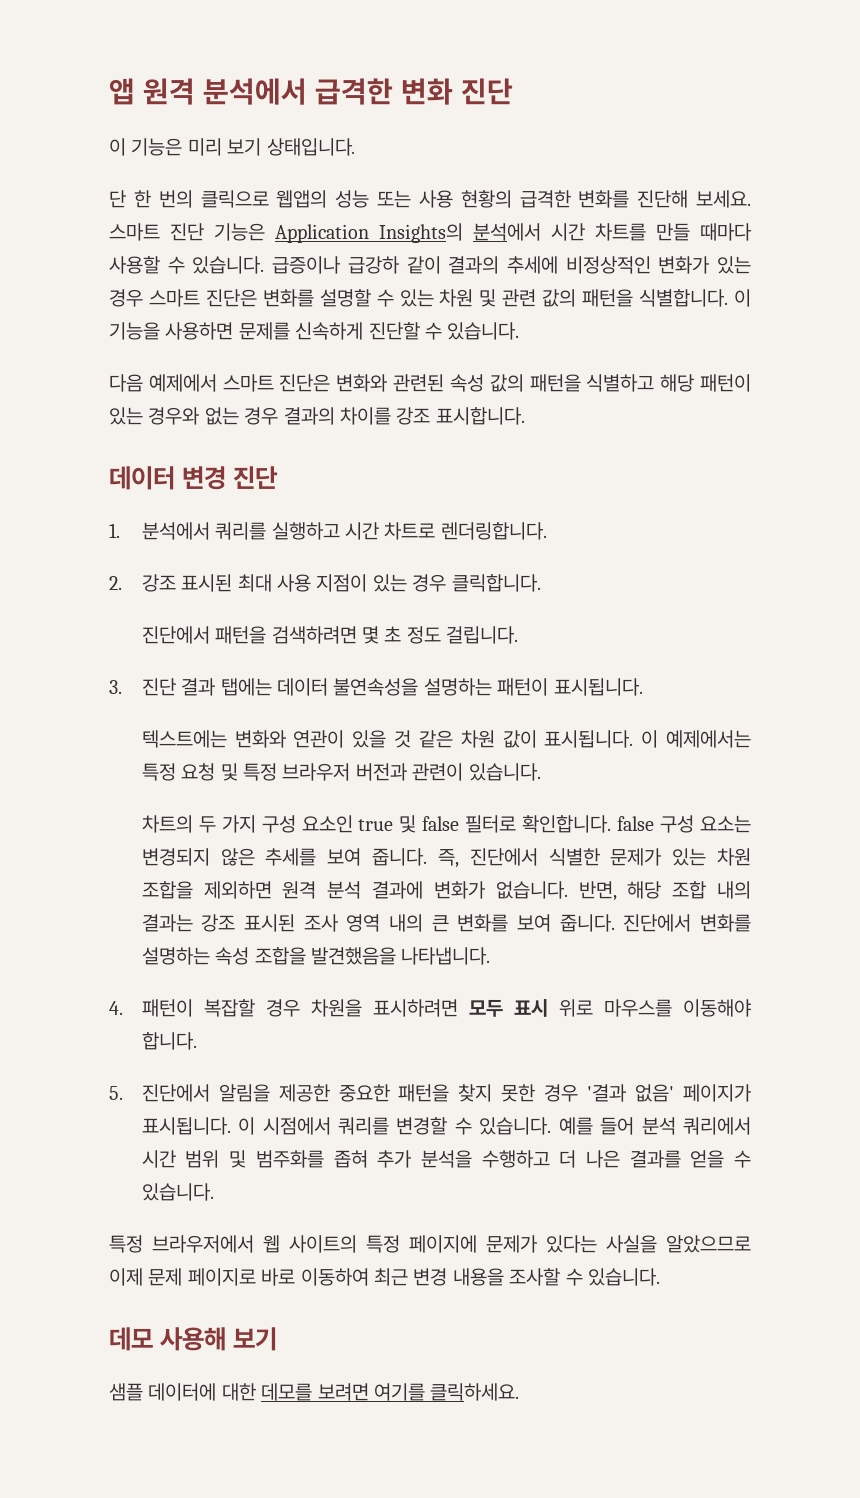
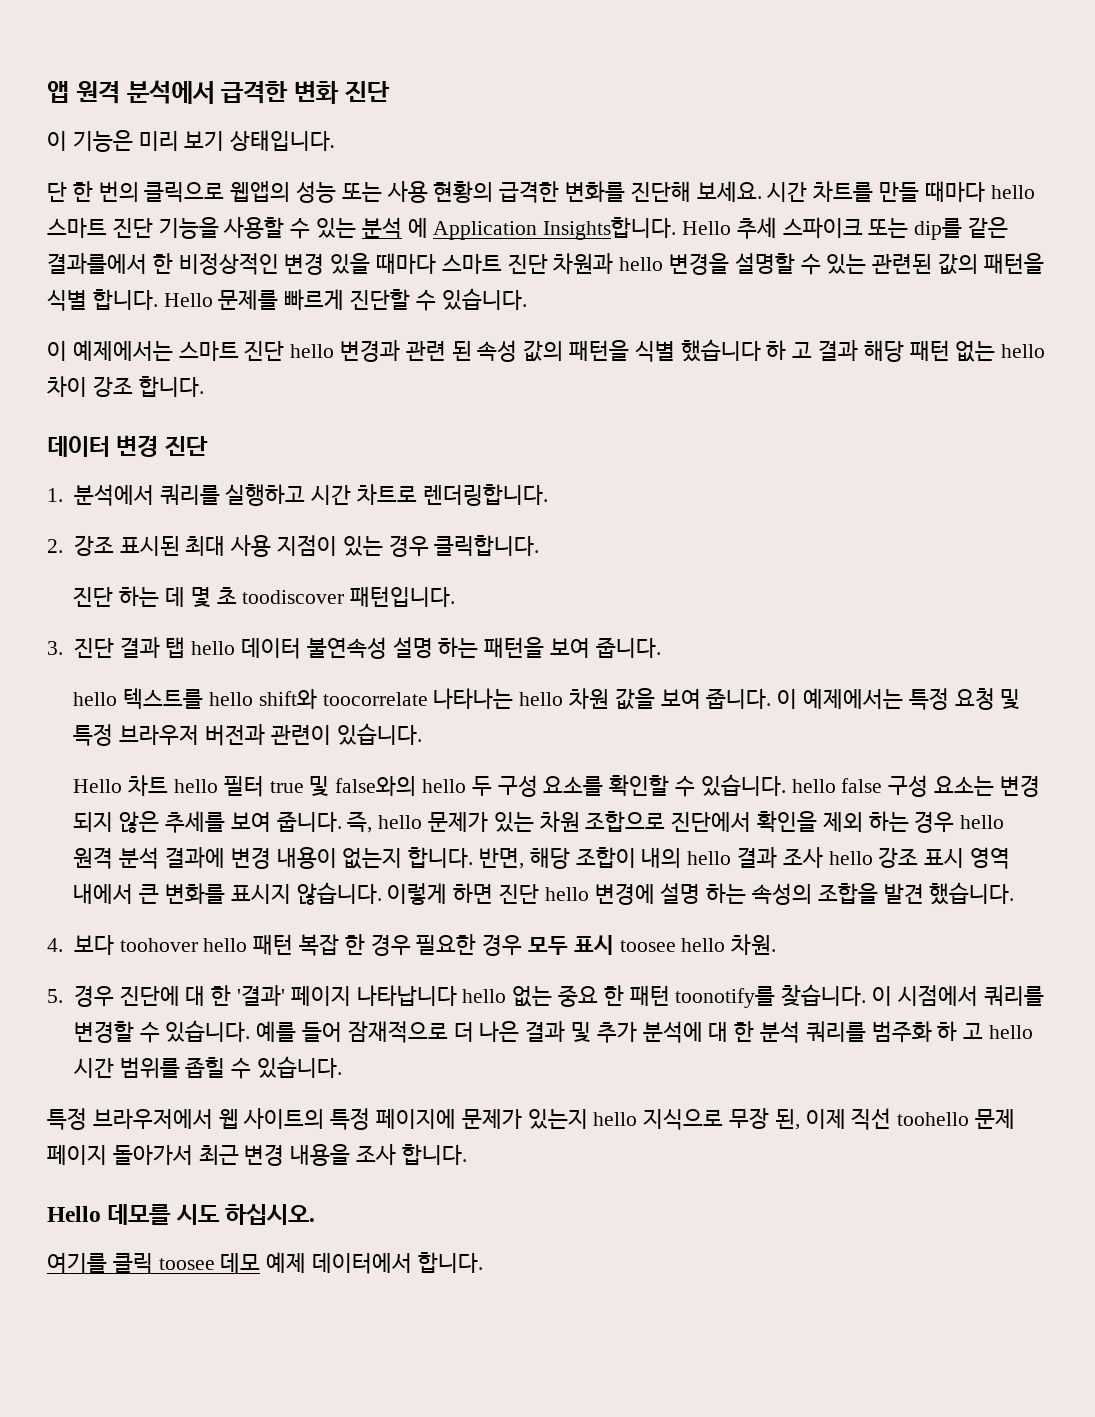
- 스마트 진단 기능은 Application Insights의 분석에서 시간 차트를 만들 때마다 사용할 수 있습니다. 급증이나 급강하 같이 결과의 추세에 비정상적인 변화가 있는 경우 스마트 진단은 변화를 설명할 수 있는 차원 및 관련 값의 패턴을 식별합니다. 이 기능을 사용하면 문제를 신속하게 진단할 수 있습니다.
- 다음 예제에서 스마트 진단은 변화와 관련된 속성 값의 패턴을 식별하고 해당 패턴이 있는 경우와 없는 경우 결과의 차이를 강조 표시합니다.
+ 시간 차트를 만들 때마다 hello 스마트 진단 기능을 사용할 수 있는 분석 에 Application Insights합니다. Hello 추세 스파이크 또는 dip를 같은 결과를에서 한 비정상적인 변경 있을 때마다 스마트 진단 차원과 hello 변경을 설명할 수 있는 관련된 값의 패턴을 식별 합니다. Hello 문제를 빠르게 진단할 수 있습니다.
+ 이 예제에서는 스마트 진단 hello 변경과 관련 된 속성 값의 패턴을 식별 했습니다 하 고 결과 해당 패턴 없는 hello 차이 강조 합니다.
- 진단에서 패턴을 검색하려면 몇 초 정도 걸립니다.
- 3. 진단 결과 탭에는 데이터 불연속성을 설명하는 패턴이 표시됩니다.
- 텍스트에는 변화와 연관이 있을 것 같은 차원 값이 표시됩니다.
+ 진단 하는 데 몇 초 toodiscover 패턴입니다.
+ 3. 진단 결과 탭 hello 데이터 불연속성 설명 하는 패턴을 보여 줍니다.
+ hello 텍스트를 hello shift와 toocorrelate 나타나는 hello 차원 값을 보여 줍니다.
- 차트의 두 가지 구성 요소인 true 및 false 필터로 확인합니다. false 구성 요소는 변경되지 않은 추세를 보여 줍니다.
+ Hello 차트 hello 필터 true 및 false와의 hello 두 구성 요소를 확인할 수 있습니다. hello false 구성 요소는 변경 되지 않은 추세를 보여 줍니다.
- 즉, 진단에서 식별한 문제가 있는 차원 조합을 제외하면 원격 분석 결과에 변화가 없습니다. 반면, 해당 조합 내의 결과는 강조 표시된 조사 영역 내의 큰 변화를 보여 줍니다. 진단에서 변화를 설명하는 속성 조합을 발견했음을 나타냅니다.
- 4. 패턴이 복잡할 경우 차원을 표시하려면 모두 표시 위로 마우스를 이동해야 합니다.
- 5. 진단에서 알림을 제공한 중요한 패턴을 찾지 못한 경우 '결과 없음' 페이지가 표시됩니다.
+ 즉, hello 문제가 있는 차원 조합으로 진단에서 확인을 제외 하는 경우 hello 원격 분석 결과에 변경 내용이 없는지 합니다. 반면, 해당 조합이 내의 hello 결과 조사 hello 강조 표시 영역 내에서 큰 변화를 표시지 않습니다. 이렇게 하면 진단 hello 변경에 설명 하는 속성의 조합을 발견 했습니다.
+ 4. 보다 toohover hello 패턴 복잡 한 경우 필요한 경우 모두 표시 toosee hello 차원.
+ 5. 경우 진단에 대 한 '결과' 페이지 나타납니다 hello 없는 중요 한 패턴 toonotify를 찾습니다.
- 예를 들어 분석 쿼리에서 시간 범위 및 범주화를 좁혀 추가 분석을 수행하고 더 나은 결과를 얻을 수 있습니다.
+ 예를 들어 잠재적으로 더 나은 결과 및 추가 분석에 대 한 분석 쿼리를 범주화 하 고 hello 시간 범위를 좁힐 수 있습니다.
- 특정 브라우저에서 웹 사이트의 특정 페이지에 문제가 있다는 사실을 알았으므로 이제 문제 페이지로 바로 이동하여 최근 변경 내용을 조사할 수 있습니다.
- 데모 사용해 보기
- 샘플 데이터에 대한 데모를 보려면 여기를 클릭하세요.
+ 특정 브라우저에서 웹 사이트의 특정 페이지에 문제가 있는지 hello 지식으로 무장 된, 이제 직선 toohello 문제 페이지 돌아가서 최근 변경 내용을 조사 합니다.
+ Hello 데모를 시도 하십시오.
+ 여기를 클릭 toosee 데모 예제 데이터에서 합니다.

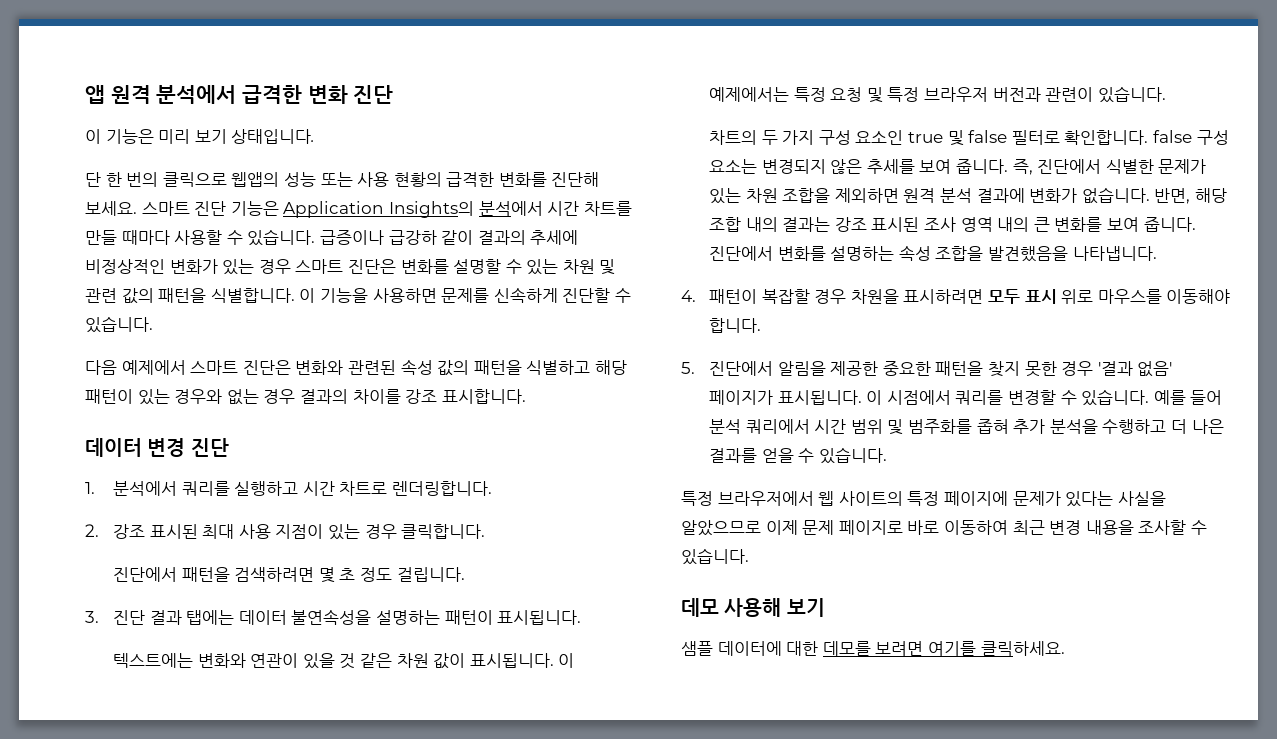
- 시간 차트를 만들 때마다 hello 스마트 진단 기능을 사용할 수 있는 분석 에 Application Insights합니다. Hello 추세 스파이크 또는 dip를 같은 결과를에서 한 비정상적인 변경 있을 때마다 스마트 진단 차원과 hello 변경을 설명할 수 있는 관련된 값의 패턴을 식별 합니다. Hello 문제를 빠르게 진단할 수 있습니다.
- 이 예제에서는 스마트 진단 hello 변경과 관련 된 속성 값의 패턴을 식별 했습니다 하 고 결과 해당 패턴 없는 hello 차이 강조 합니다.
+ 스마트 진단 기능은 Application Insights의 분석에서 시간 차트를 만들 때마다 사용할 수 있습니다. 급증이나 급강하 같이 결과의 추세에 비정상적인 변화가 있는 경우 스마트 진단은 변화를 설명할 수 있는 차원 및 관련 값의 패턴을 식별합니다. 이 기능을 사용하면 문제를 신속하게 진단할 수 있습니다.
+ 다음 예제에서 스마트 진단은 변화와 관련된 속성 값의 패턴을 식별하고 해당 패턴이 있는 경우와 없는 경우 결과의 차이를 강조 표시합니다.
- 진단 하는 데 몇 초 toodiscover 패턴입니다.
- 3. 진단 결과 탭 hello 데이터 불연속성 설명 하는 패턴을 보여 줍니다.
- hello 텍스트를 hello shift와 toocorrelate 나타나는 hello 차원 값을 보여 줍니다.
+ 진단에서 패턴을 검색하려면 몇 초 정도 걸립니다.
+ 3. 진단 결과 탭에는 데이터 불연속성을 설명하는 패턴이 표시됩니다.
+ 텍스트에는 변화와 연관이 있을 것 같은 차원 값이 표시됩니다.
- Hello 차트 hello 필터 true 및 false와의 hello 두 구성 요소를 확인할 수 있습니다. hello false 구성 요소는 변경 되지 않은 추세를 보여 줍니다.
+ 차트의 두 가지 구성 요소인 true 및 false 필터로 확인합니다. false 구성 요소는 변경되지 않은 추세를 보여 줍니다.
- 즉, hello 문제가 있는 차원 조합으로 진단에서 확인을 제외 하는 경우 hello 원격 분석 결과에 변경 내용이 없는지 합니다. 반면, 해당 조합이 내의 hello 결과 조사 hello 강조 표시 영역 내에서 큰 변화를 표시지 않습니다. 이렇게 하면 진단 hello 변경에 설명 하는 속성의 조합을 발견 했습니다.
- 4. 보다 toohover hello 패턴 복잡 한 경우 필요한 경우 모두 표시 toosee hello 차원.
- 5. 경우 진단에 대 한 '결과' 페이지 나타납니다 hello 없는 중요 한 패턴 toonotify를 찾습니다.
+ 즉, 진단에서 식별한 문제가 있는 차원 조합을 제외하면 원격 분석 결과에 변화가 없습니다. 반면, 해당 조합 내의 결과는 강조 표시된 조사 영역 내의 큰 변화를 보여 줍니다. 진단에서 변화를 설명하는 속성 조합을 발견했음을 나타냅니다.
+ 4. 패턴이 복잡할 경우 차원을 표시하려면 모두 표시 위로 마우스를 이동해야 합니다.
+ 5. 진단에서 알림을 제공한 중요한 패턴을 찾지 못한 경우 '결과 없음' 페이지가 표시됩니다.
- 예를 들어 잠재적으로 더 나은 결과 및 추가 분석에 대 한 분석 쿼리를 범주화 하 고 hello 시간 범위를 좁힐 수 있습니다.
+ 예를 들어 분석 쿼리에서 시간 범위 및 범주화를 좁혀 추가 분석을 수행하고 더 나은 결과를 얻을 수 있습니다.
- 특정 브라우저에서 웹 사이트의 특정 페이지에 문제가 있는지 hello 지식으로 무장 된, 이제 직선 toohello 문제 페이지 돌아가서 최근 변경 내용을 조사 합니다.
- Hello 데모를 시도 하십시오.
- 여기를 클릭 toosee 데모 예제 데이터에서 합니다.
+ 특정 브라우저에서 웹 사이트의 특정 페이지에 문제가 있다는 사실을 알았으므로 이제 문제 페이지로 바로 이동하여 최근 변경 내용을 조사할 수 있습니다.
+ 데모 사용해 보기
+ 샘플 데이터에 대한 데모를 보려면 여기를 클릭하세요.

